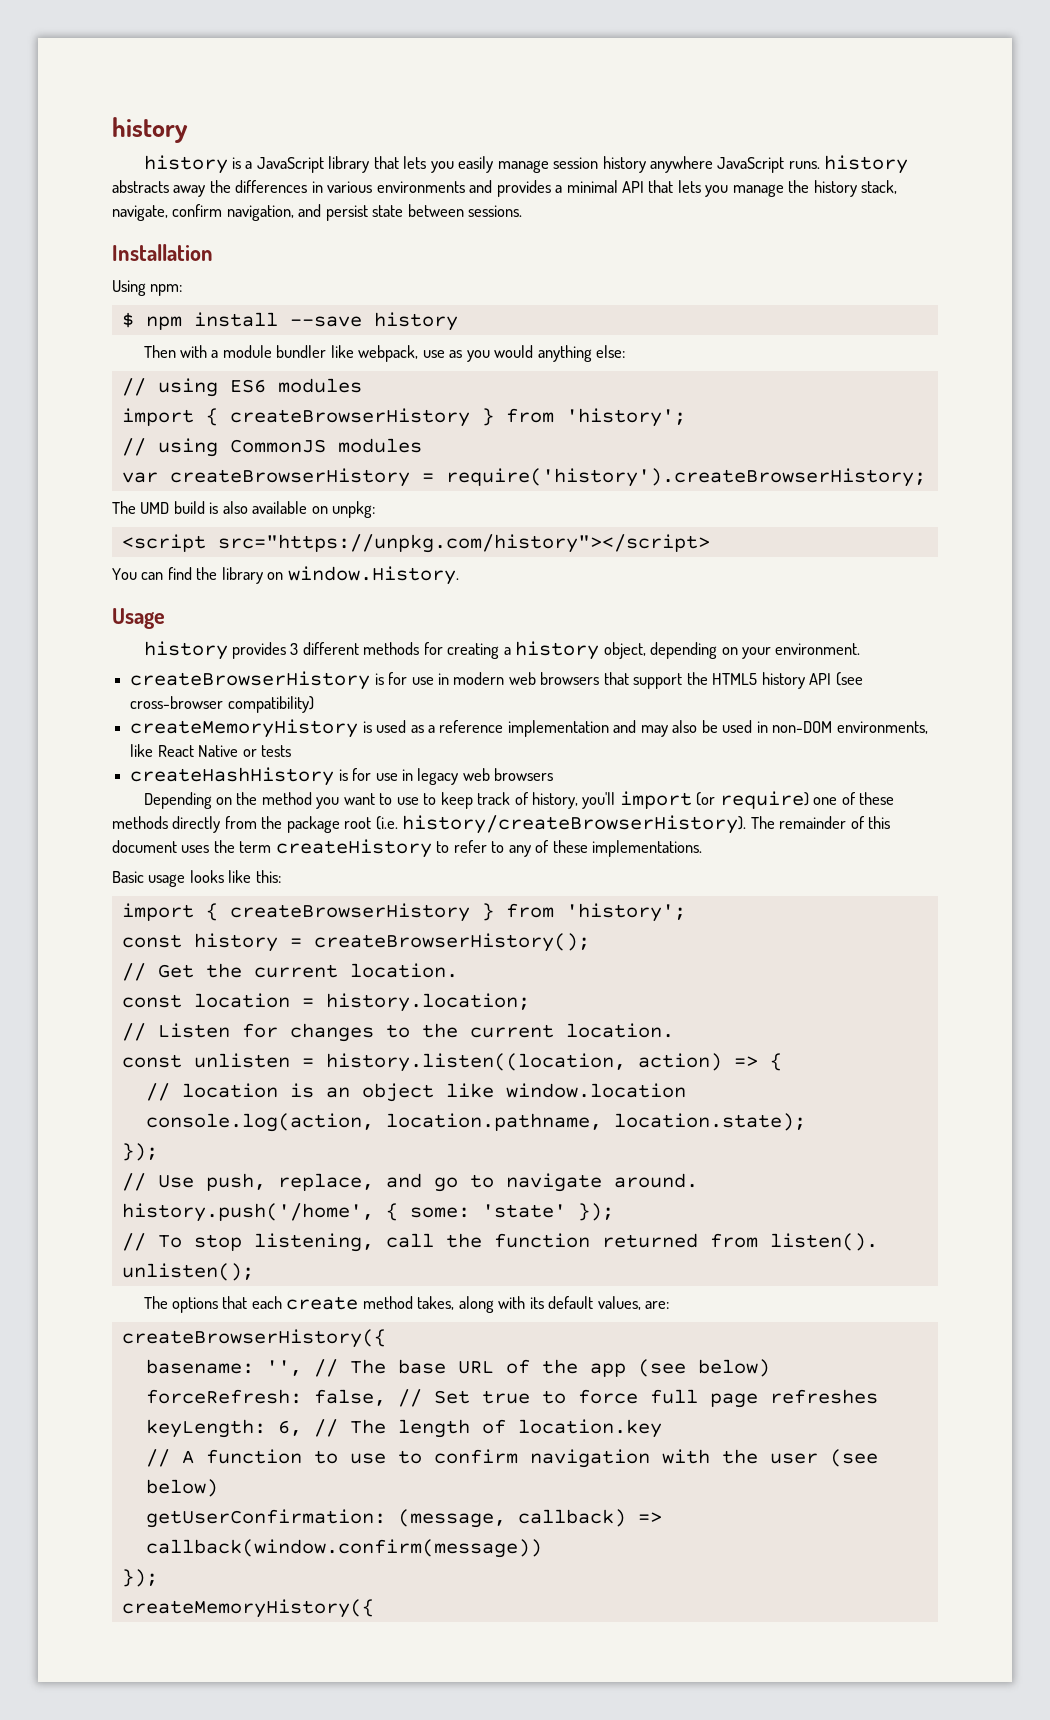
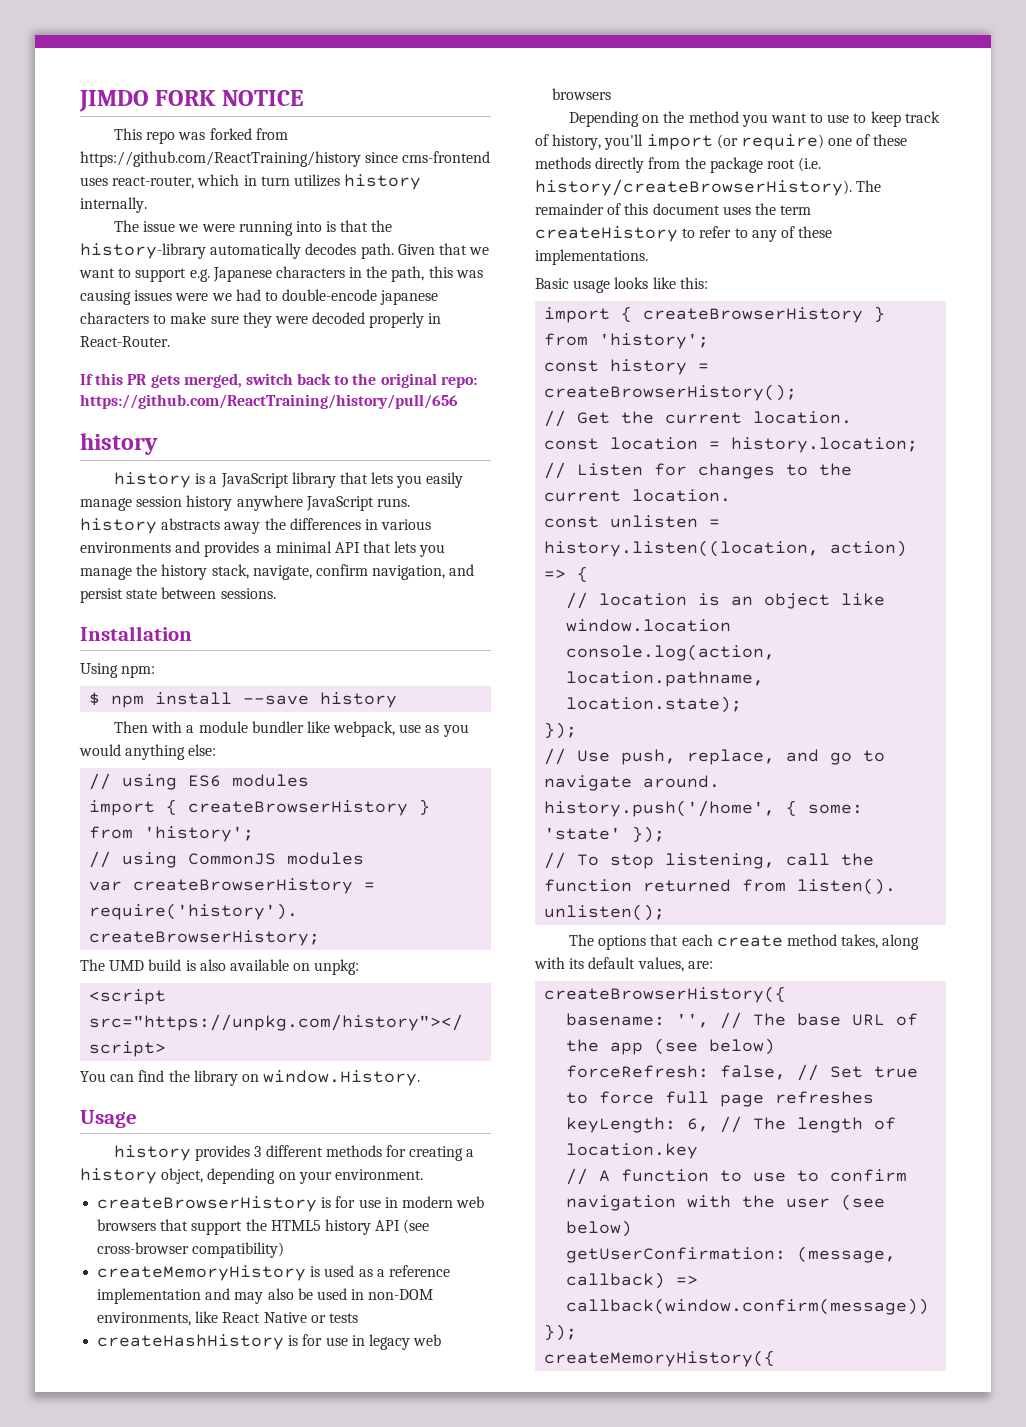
+ JIMDO FORK NOTICE
+ This repo was forked from https://github.com/ReactTraining/history since cms-frontend uses react-router, which in turn utilizes history internally.
+ The issue we were running into is that the history-library automatically decodes path. Given that we want to support e.g. Japanese characters in the path, this was causing issues were we had to double-encode japanese characters to make sure they were decoded properly in React-Router.
+ If this PR gets merged, switch back to the original repo: https://github.com/ReactTraining/history/pull/656

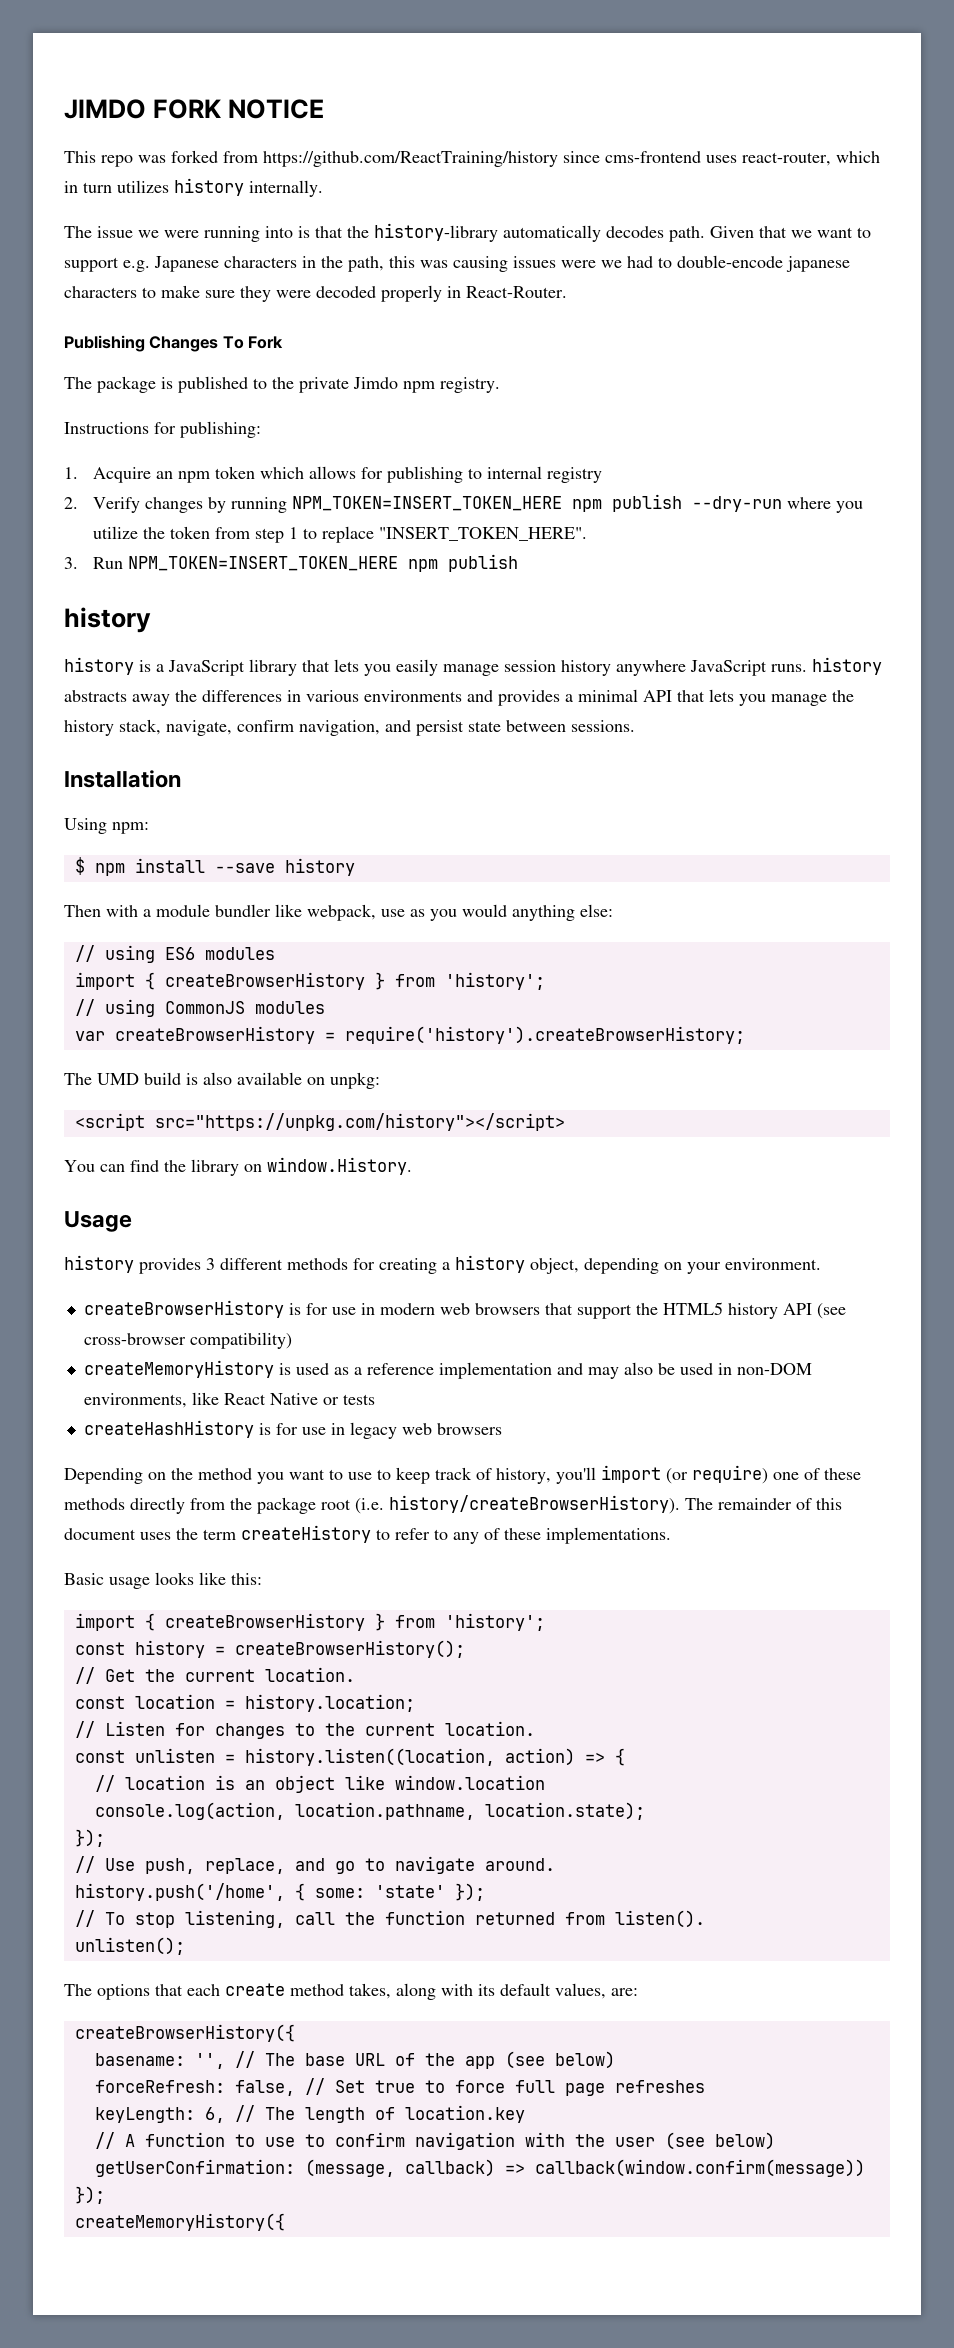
- If this PR gets merged, switch back to the original repo: https://github.com/ReactTraining/history/pull/656
+ Publishing Changes To Fork
+ The package is published to the private Jimdo npm registry.
+ Instructions for publishing:
+ 1. Acquire an npm token which allows for publishing to internal registry
+ 2. Verify changes by running NPM_TOKEN=INSERT_TOKEN_HERE npm publish --dry-run where you utilize the token from step 1 to replace "INSERT_TOKEN_HERE".
+ 3. Run NPM_TOKEN=INSERT_TOKEN_HERE npm publish

